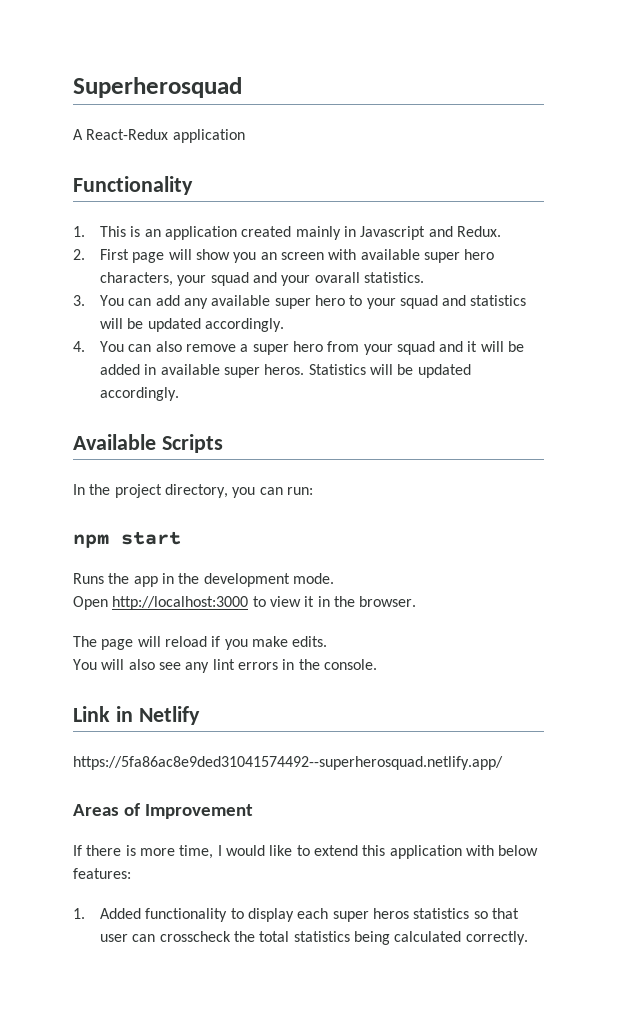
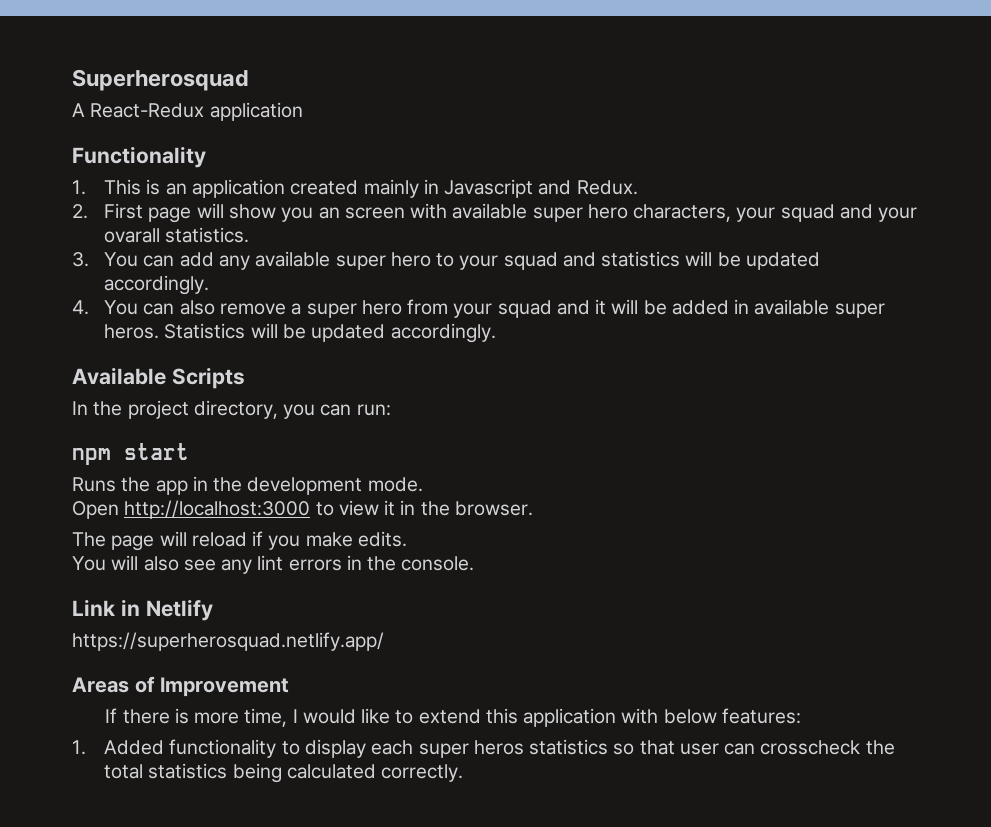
- https://5fa86ac8e9ded31041574492--superherosquad.netlify.app/
+ https://superherosquad.netlify.app/

